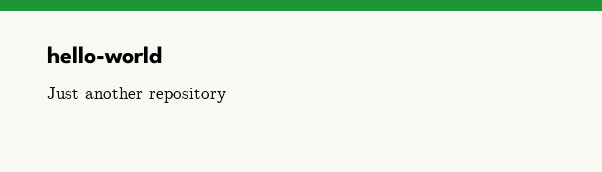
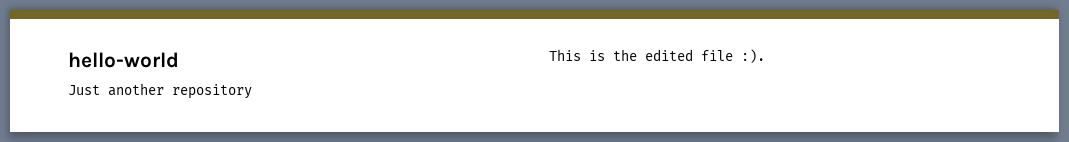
+ This is the edited file :).

